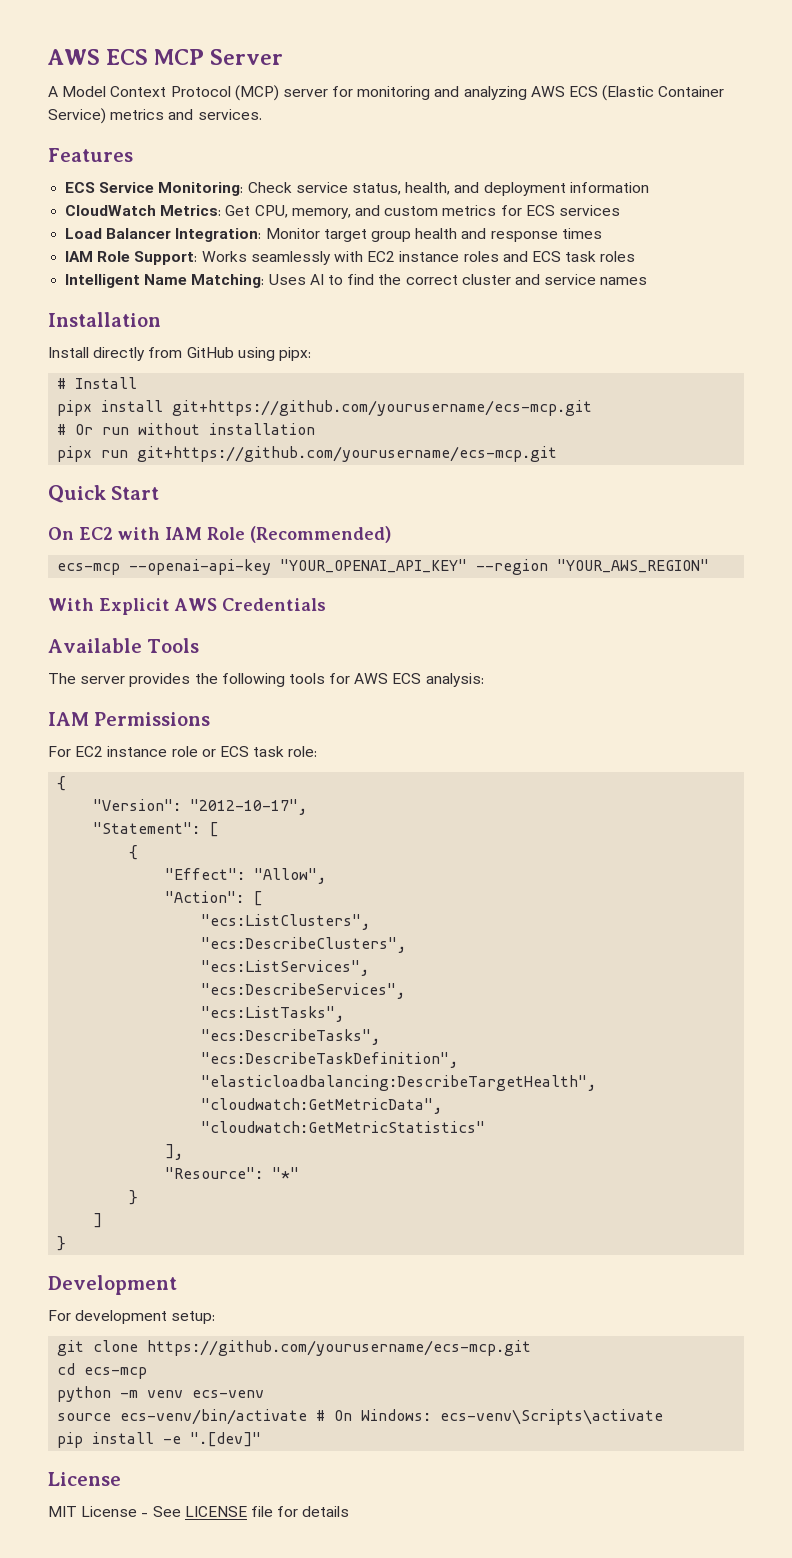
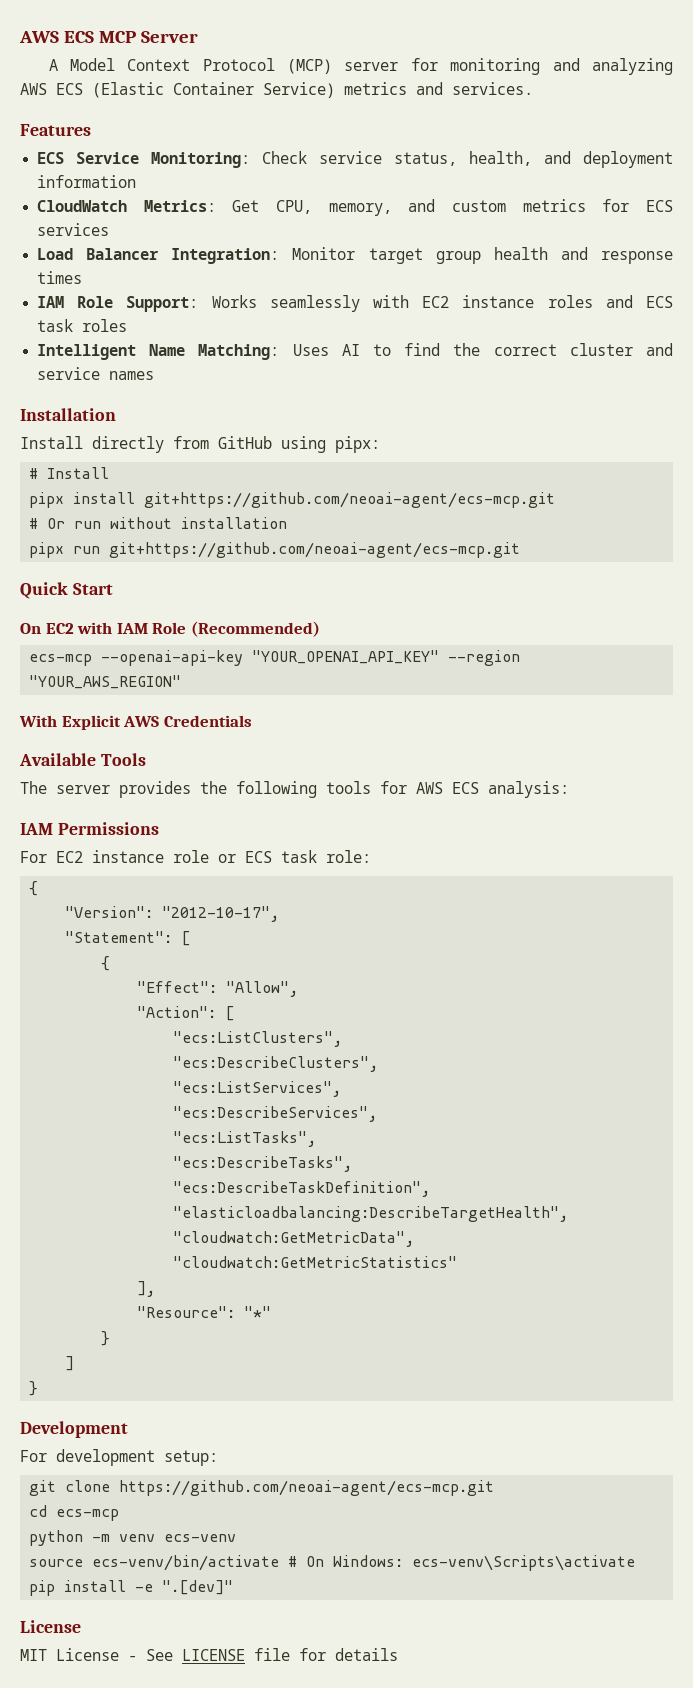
- pipx install git+https://github.com/yourusername/ecs-mcp.git
+ pipx install git+https://github.com/neoai-agent/ecs-mcp.git
- pipx run git+https://github.com/yourusername/ecs-mcp.git
+ pipx run git+https://github.com/neoai-agent/ecs-mcp.git
- git clone https://github.com/yourusername/ecs-mcp.git
+ git clone https://github.com/neoai-agent/ecs-mcp.git

